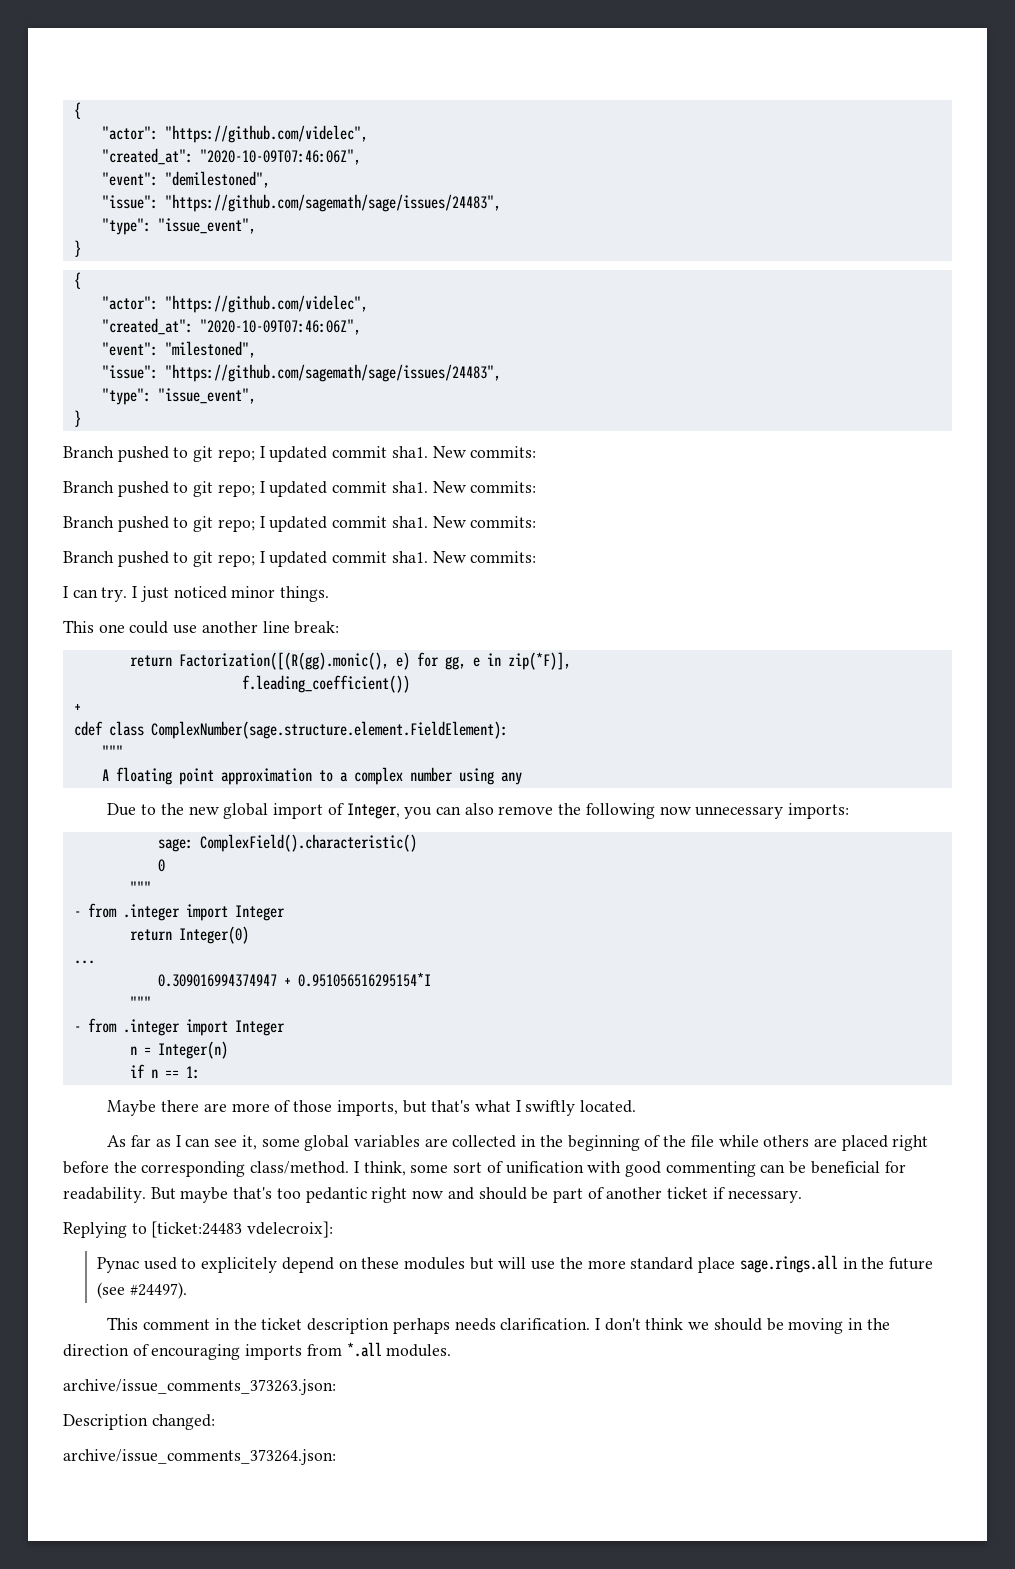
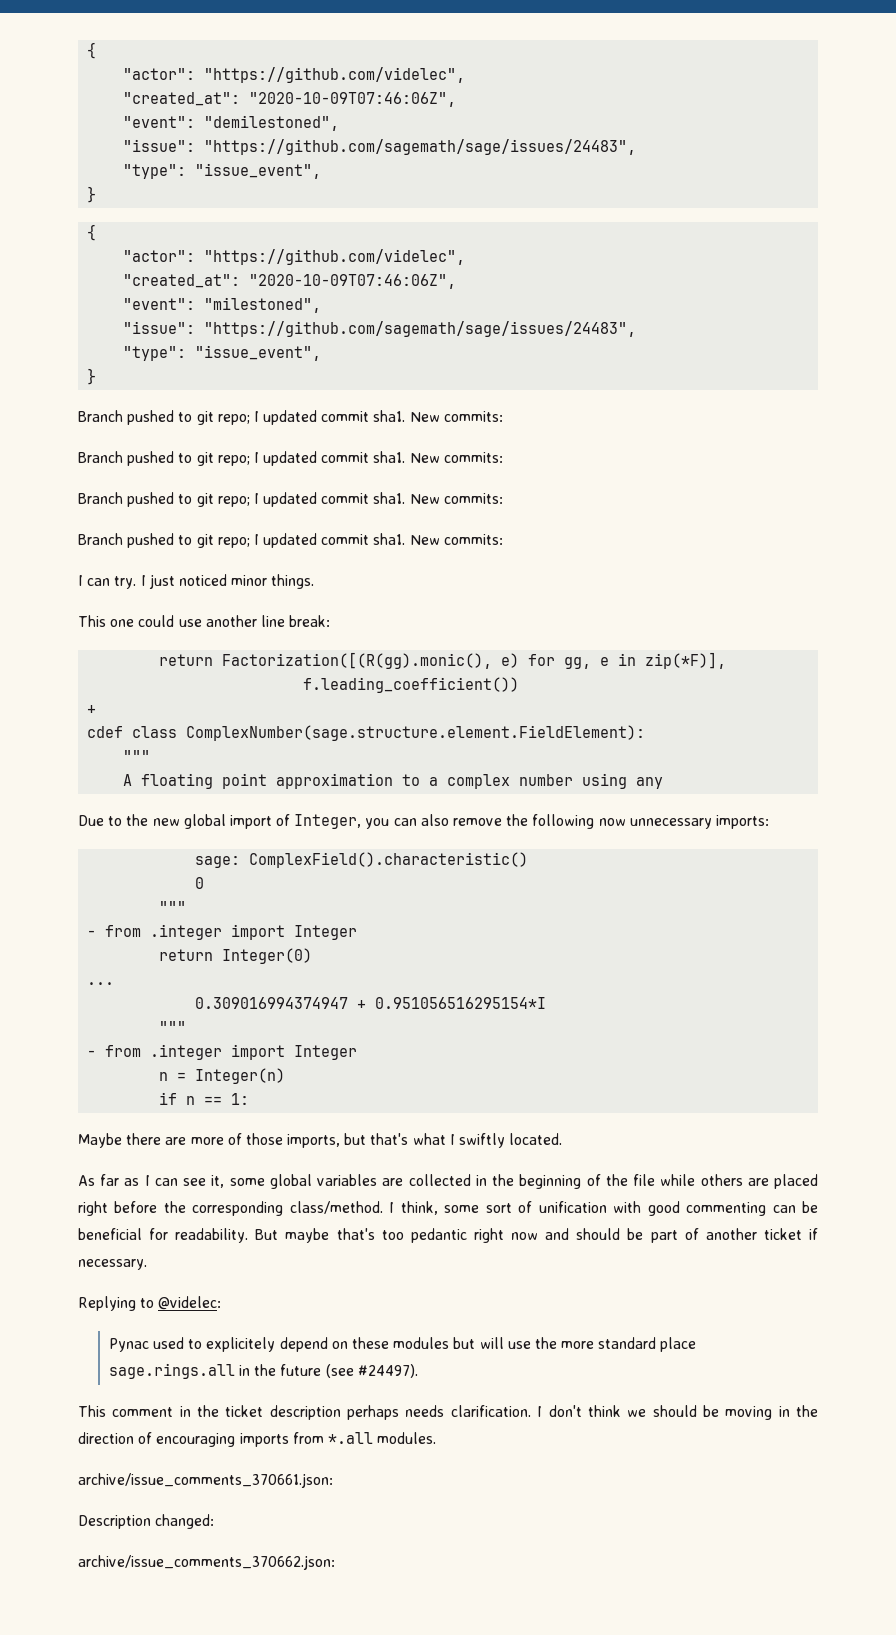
- Replying to [ticket:24483 vdelecroix]:
+ Replying to @videlec:
- archive/issue_comments_373263.json:
+ archive/issue_comments_370661.json:
- archive/issue_comments_373264.json:
+ archive/issue_comments_370662.json:

